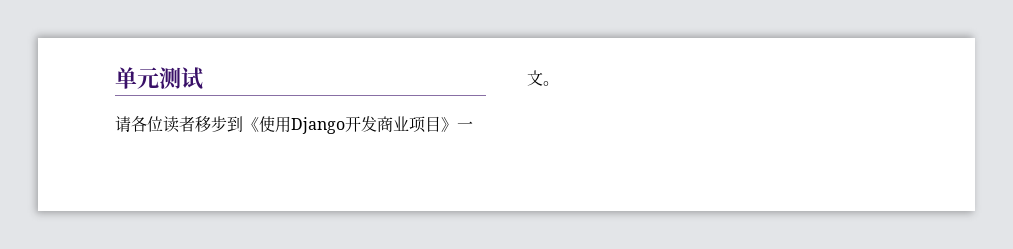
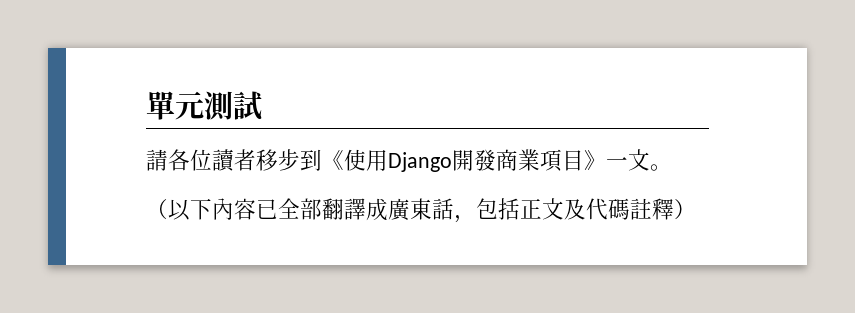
- 单元测试
- 请各位读者移步到《使用Django开发商业项目》一文。
+ 單元測試
+ 請各位讀者移步到《使用Django開發商業項目》一文。
+ （以下內容已全部翻譯成廣東話，包括正文及代碼註釋）

